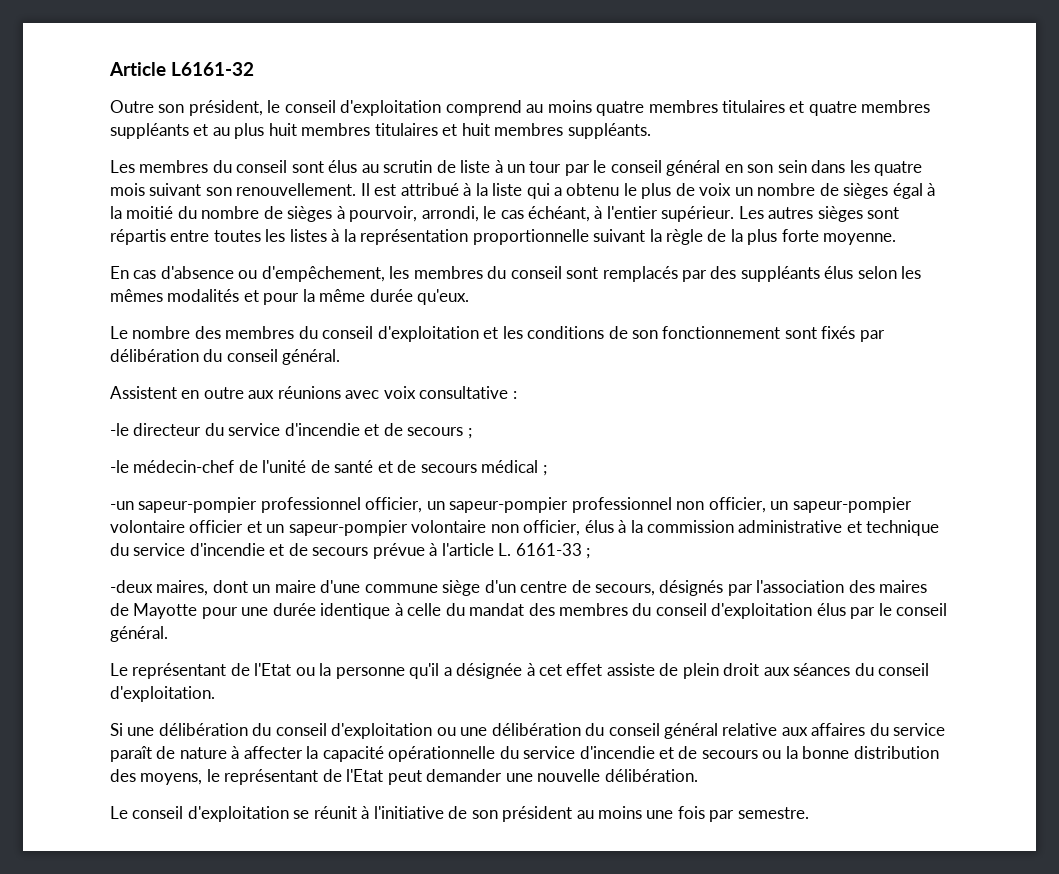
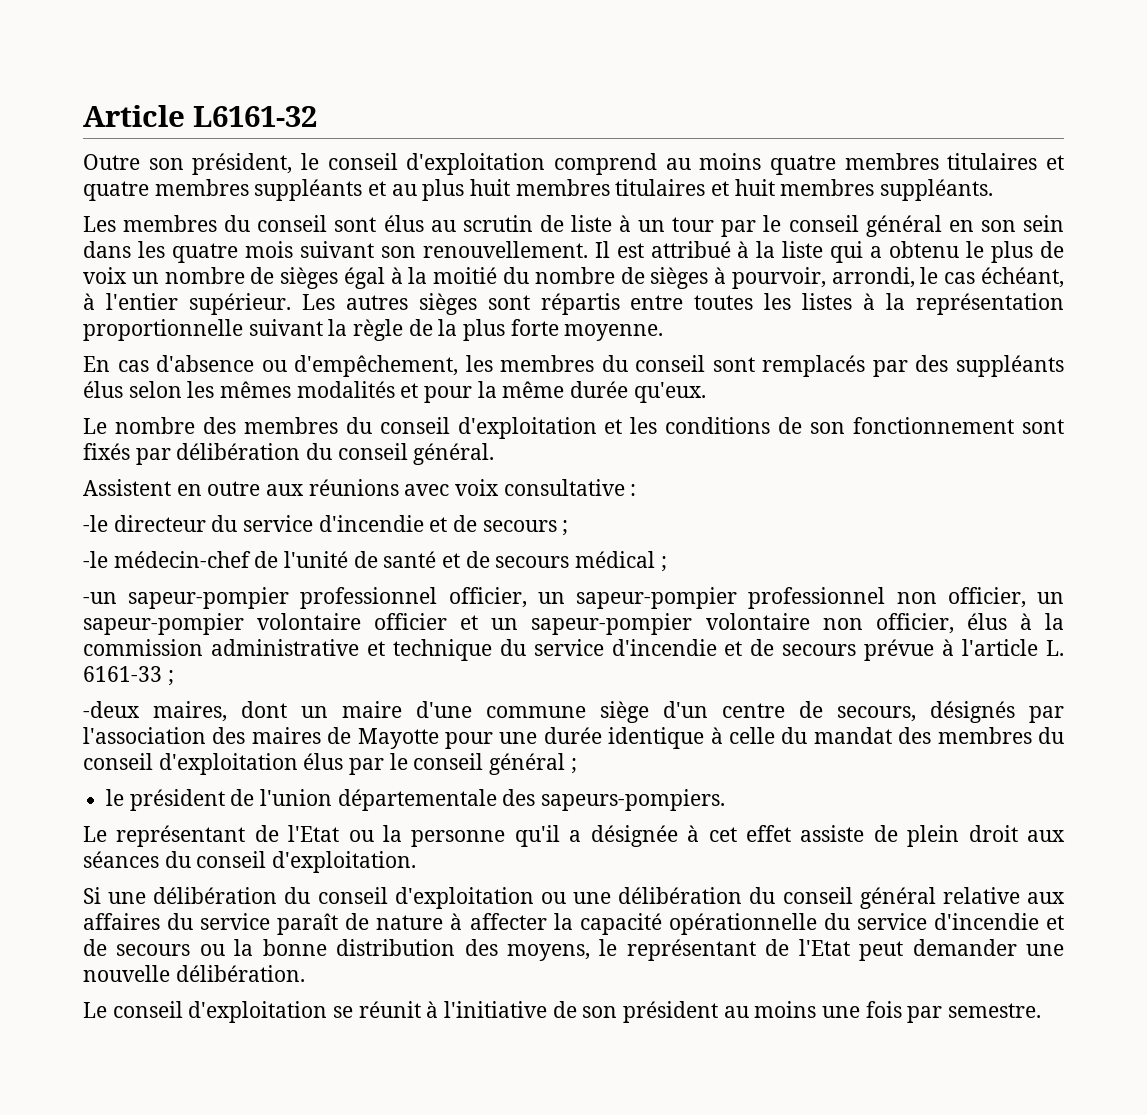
- -deux maires, dont un maire d'une commune siège d'un centre de secours, désignés par l'association des maires de Mayotte pour une durée identique à celle du mandat des membres du conseil d'exploitation élus par le conseil général.
+ -deux maires, dont un maire d'une commune siège d'un centre de secours, désignés par l'association des maires de Mayotte pour une durée identique à celle du mandat des membres du conseil d'exploitation élus par le conseil général ;
+ le président de l'union départementale des sapeurs-pompiers.

